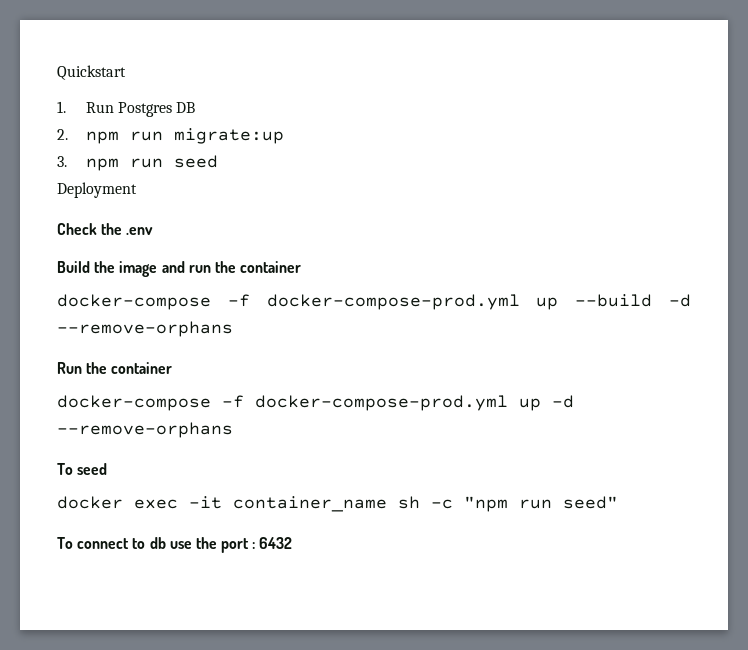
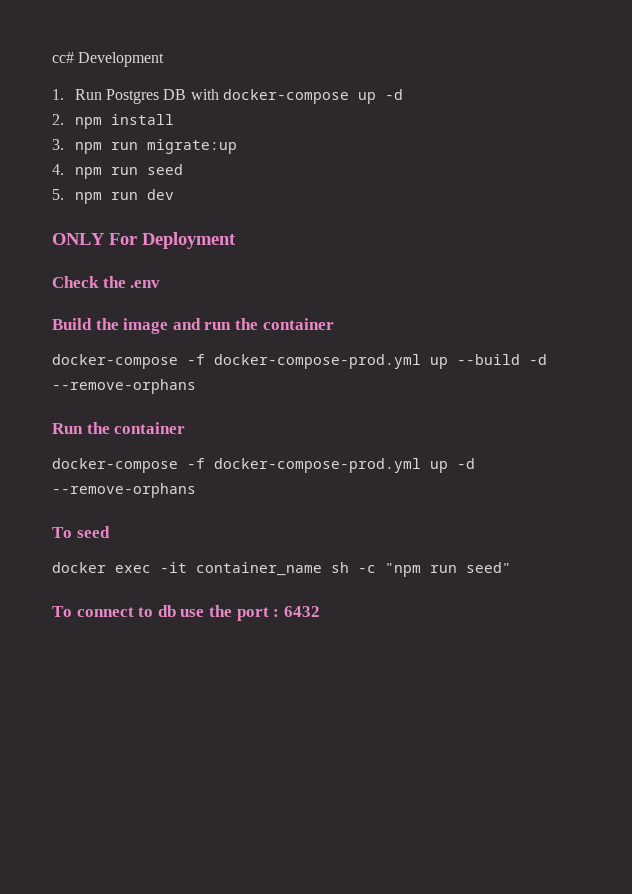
- Quickstart
+ cc# Development
- 1. Run Postgres DB
- 2. npm run migrate:up
+ 1. Run Postgres DB with docker-compose up -d
+ 2. npm install
+ 3. npm run migrate:up
- 3. npm run seed
+ 4. npm run seed
- Deployment
+ 5. npm run dev
+ ONLY For Deployment

